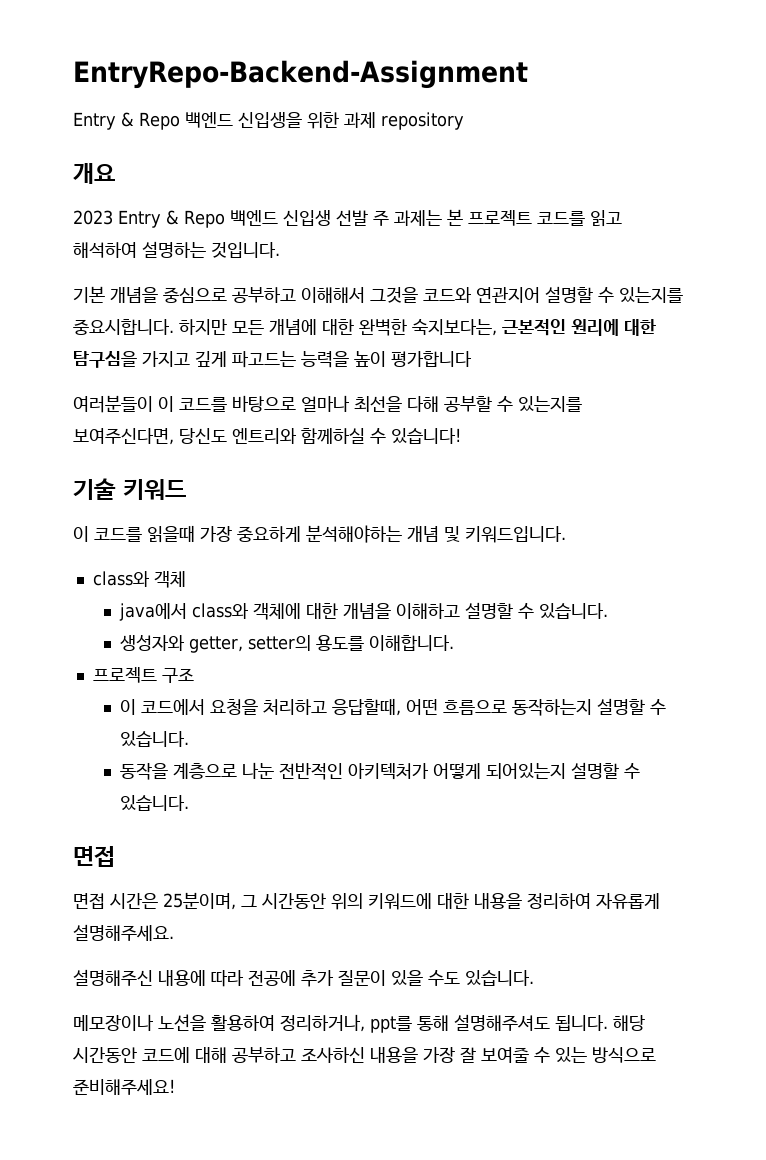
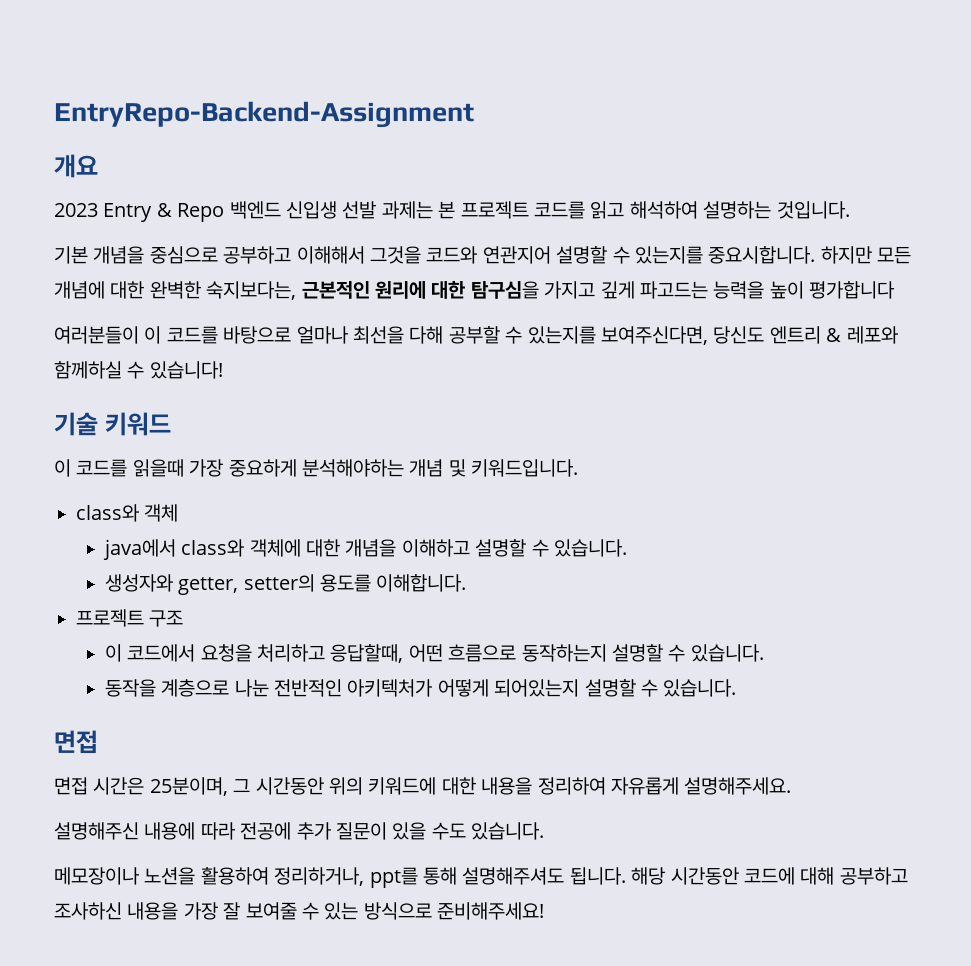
- Entry & Repo 백엔드 신입생을 위한 과제 repository
- 2023 Entry & Repo 백엔드 신입생 선발 주 과제는 본 프로젝트 코드를 읽고 해석하여 설명하는 것입니다.
+ 2023 Entry & Repo 백엔드 신입생 선발 과제는 본 프로젝트 코드를 읽고 해석하여 설명하는 것입니다.
- 여러분들이 이 코드를 바탕으로 얼마나 최선을 다해 공부할 수 있는지를 보여주신다면, 당신도 엔트리와 함께하실 수 있습니다!
+ 여러분들이 이 코드를 바탕으로 얼마나 최선을 다해 공부할 수 있는지를 보여주신다면, 당신도 엔트리 & 레포와 함께하실 수 있습니다!

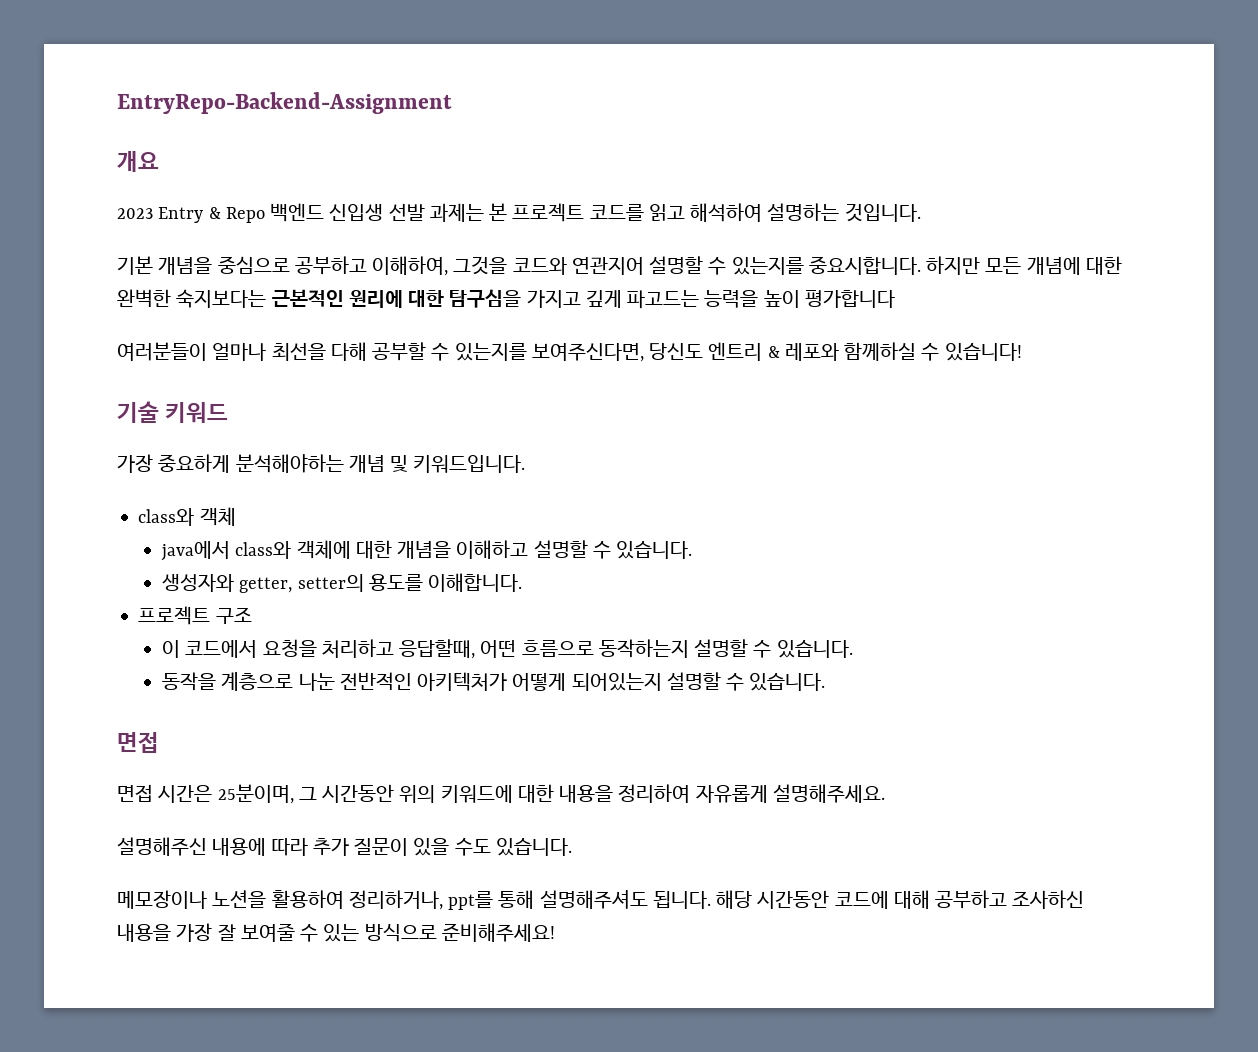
- 기본 개념을 중심으로 공부하고 이해해서 그것을 코드와 연관지어 설명할 수 있는지를 중요시합니다.
+ 기본 개념을 중심으로 공부하고 이해하여, 그것을 코드와 연관지어 설명할 수 있는지를 중요시합니다.
- 하지만 모든 개념에 대한 완벽한 숙지보다는, 근본적인 원리에 대한 탐구심을 가지고 깊게 파고드는 능력을 높이 평가합니다
+ 하지만 모든 개념에 대한 완벽한 숙지보다는 근본적인 원리에 대한 탐구심을 가지고 깊게 파고드는 능력을 높이 평가합니다
- 여러분들이 이 코드를 바탕으로 얼마나 최선을 다해 공부할 수 있는지를 보여주신다면, 당신도 엔트리 & 레포와 함께하실 수 있습니다!
+ 여러분들이 얼마나 최선을 다해 공부할 수 있는지를 보여주신다면, 당신도 엔트리 & 레포와 함께하실 수 있습니다!
- 이 코드를 읽을때 가장 중요하게 분석해야하는 개념 및 키워드입니다.
+ 가장 중요하게 분석해야하는 개념 및 키워드입니다.
- 설명해주신 내용에 따라 전공에 추가 질문이 있을 수도 있습니다.
+ 설명해주신 내용에 따라 추가 질문이 있을 수도 있습니다.

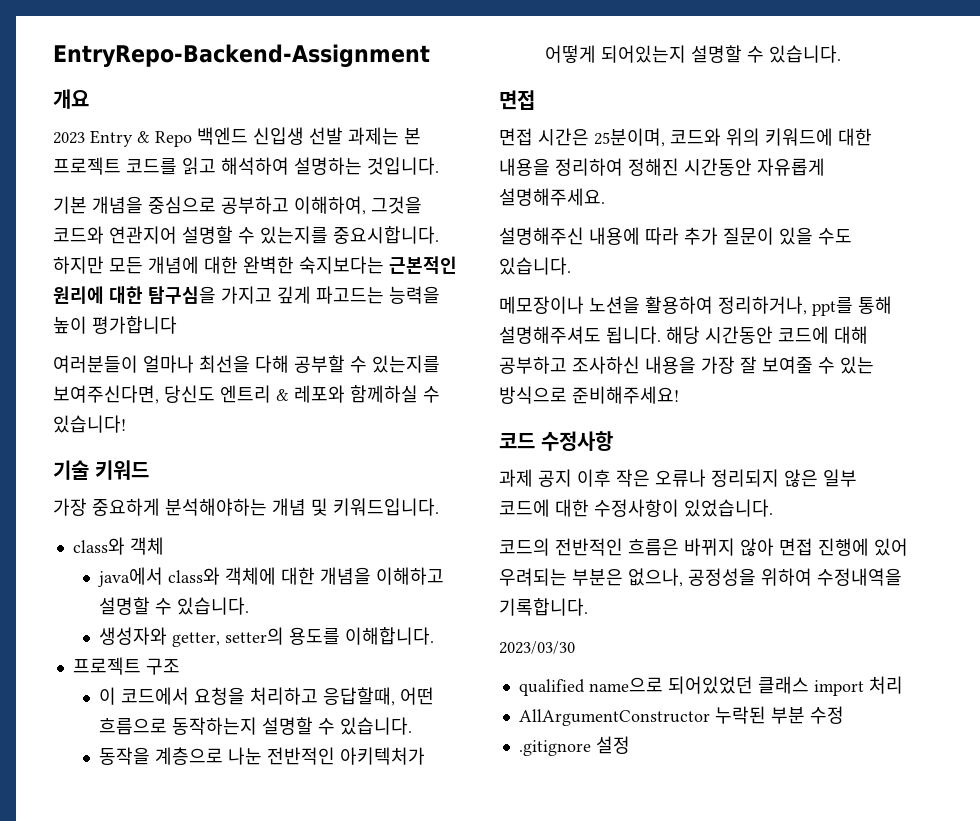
- 면접 시간은 25분이며, 그 시간동안 위의 키워드에 대한 내용을 정리하여 자유롭게 설명해주세요.
+ 면접 시간은 25분이며, 코드와 위의 키워드에 대한 내용을 정리하여 정해진 시간동안 자유롭게 설명해주세요.
+ 코드 수정사항
+ 과제 공지 이후 작은 오류나 정리되지 않은 일부 코드에 대한 수정사항이 있었습니다.
+ 코드의 전반적인 흐름은 바뀌지 않아 면접 진행에 있어 우려되는 부분은 없으나, 공정성을 위하여 수정내역을 기록합니다.
+ 2023/03/30
+ qualified name으로 되어있었던 클래스 import 처리
+ AllArgumentConstructor 누락된 부분 수정
+ .gitignore 설정

